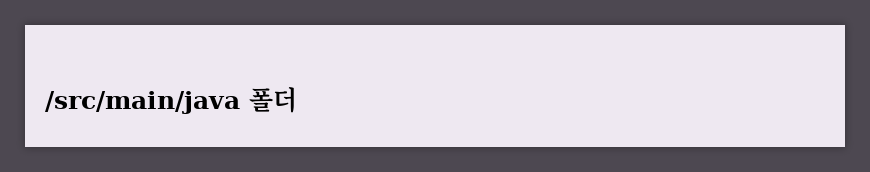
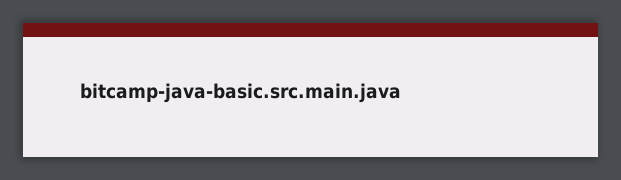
- /src/main/java 폴더
+ bitcamp-java-basic.src.main.java

